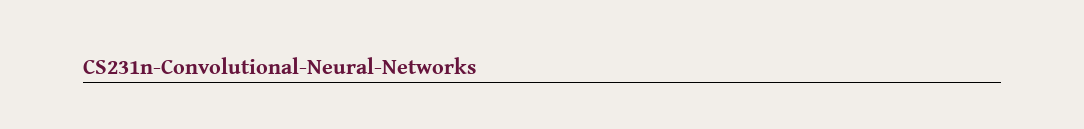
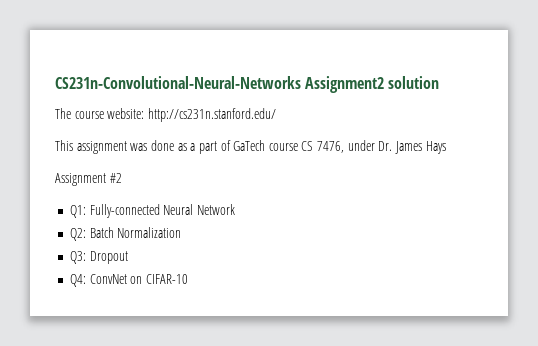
- CS231n-Convolutional-Neural-Networks
+ CS231n-Convolutional-Neural-Networks Assignment2 solution
+ The course website: http://cs231n.stanford.edu/
+ This assignment was done as a part of GaTech course CS 7476, under Dr. James Hays
+ Assignment #2
+ Q1: Fully-connected Neural Network
+ Q2: Batch Normalization
+ Q3: Dropout
+ Q4: ConvNet on CIFAR-10

